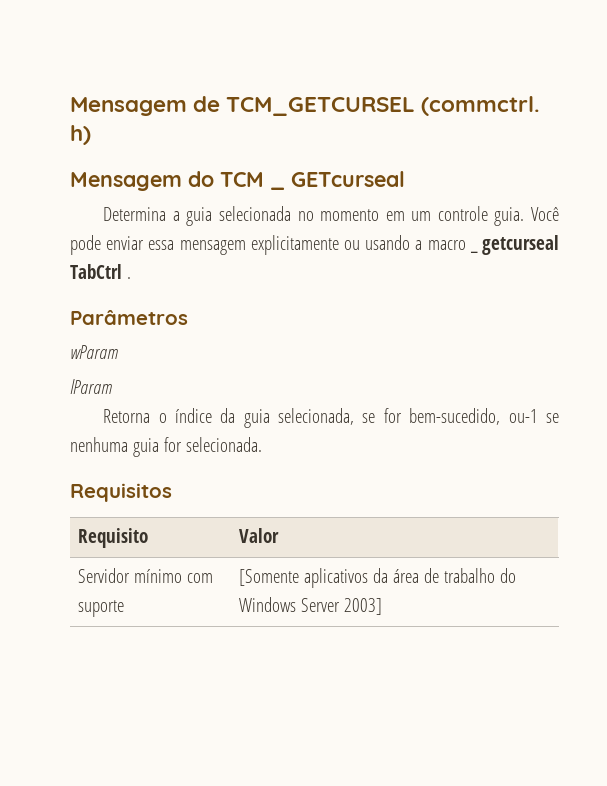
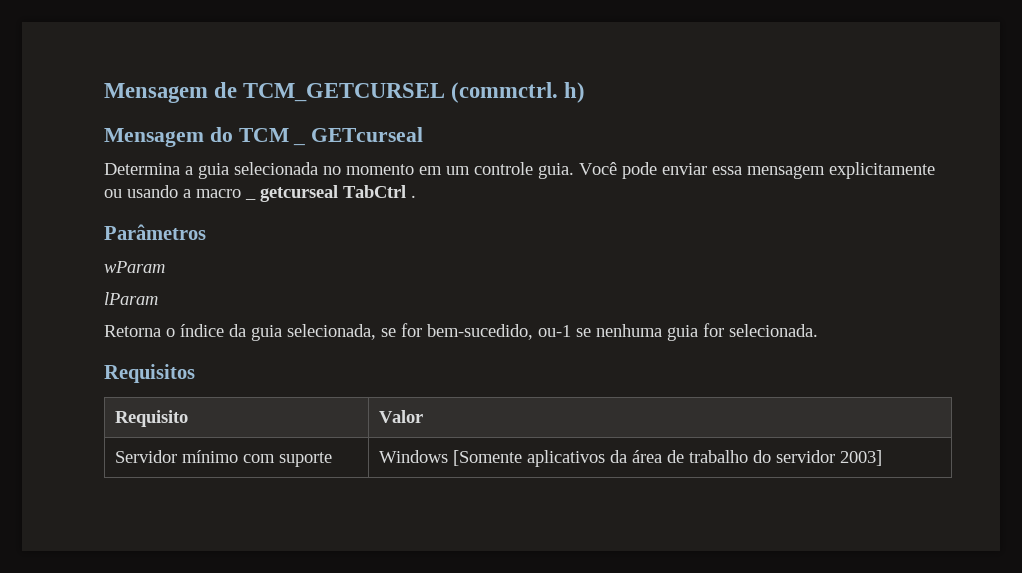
- Servidor mínimo com suporte | [Somente aplicativos da área de trabalho do Windows Server 2003]
+ Servidor mínimo com suporte | Windows [Somente aplicativos da área de trabalho do servidor 2003]

